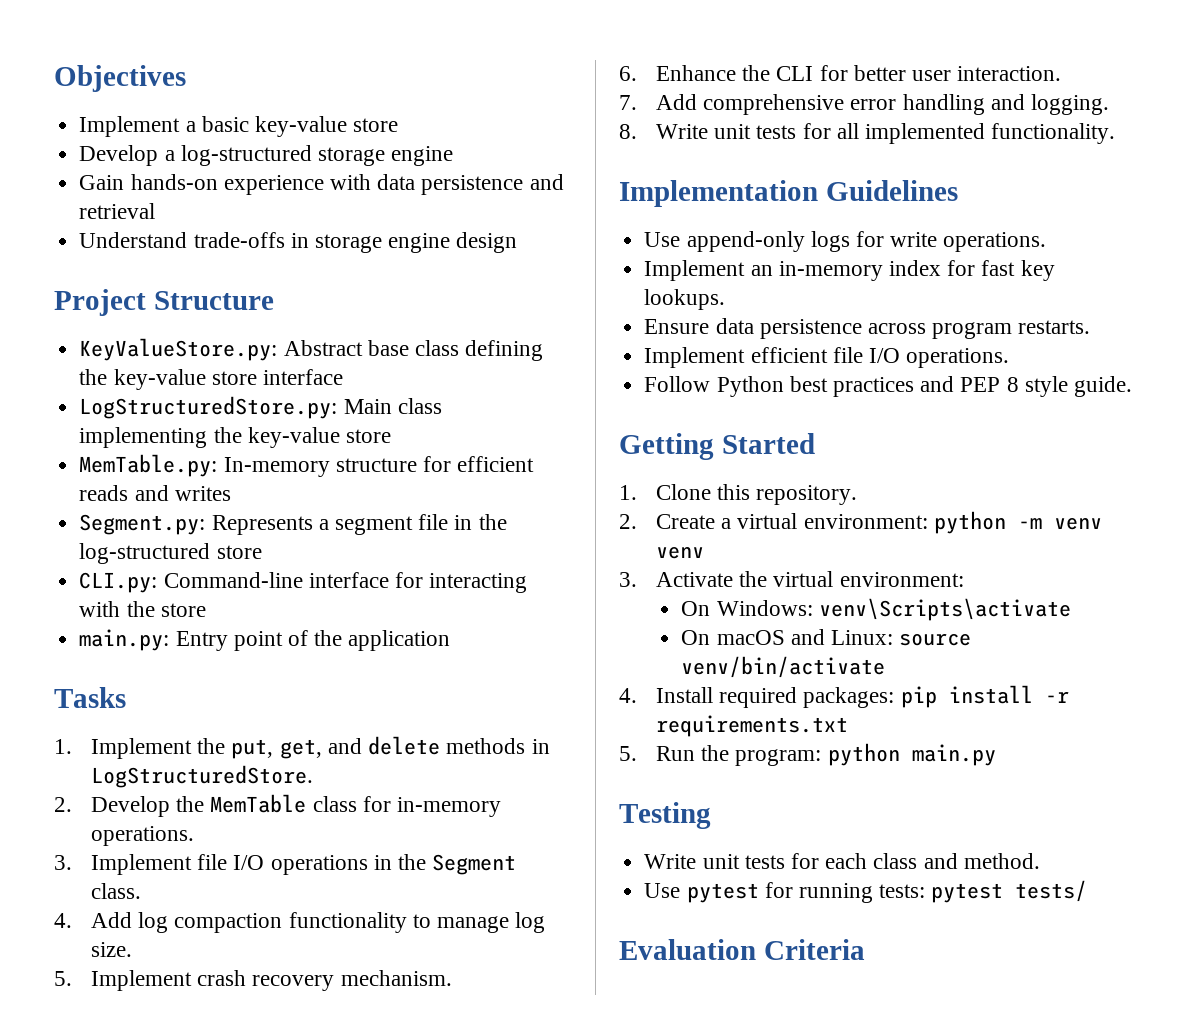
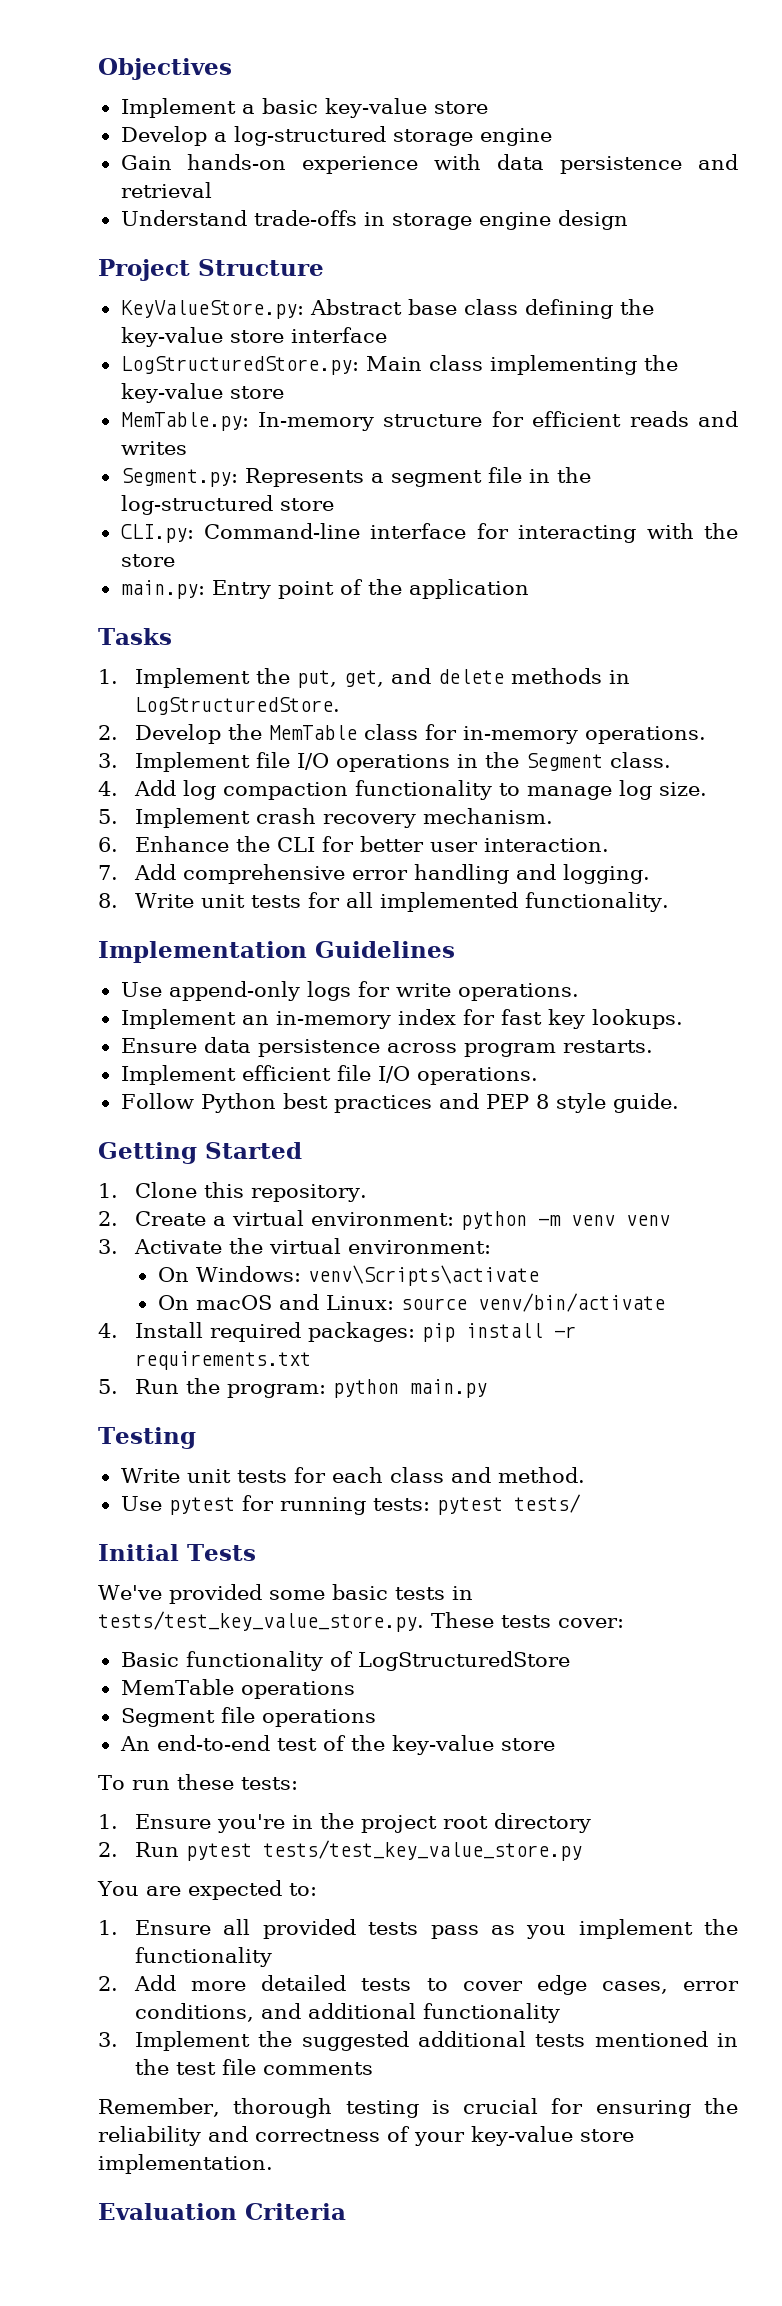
+ Initial Tests
+ We've provided some basic tests in tests/test_key_value_store.py. These tests cover:
+ Basic functionality of LogStructuredStore
+ MemTable operations
+ Segment file operations
+ An end-to-end test of the key-value store
+ To run these tests:
+ 1. Ensure you're in the project root directory
+ 2. Run pytest tests/test_key_value_store.py
+ You are expected to:
+ 1. Ensure all provided tests pass as you implement the functionality
+ 2. Add more detailed tests to cover edge cases, error conditions, and additional functionality
+ 3. Implement the suggested additional tests mentioned in the test file comments
+ Remember, thorough testing is crucial for ensuring the reliability and correctness of your key-value store implementation.

